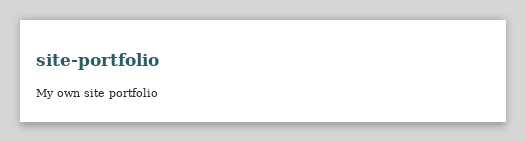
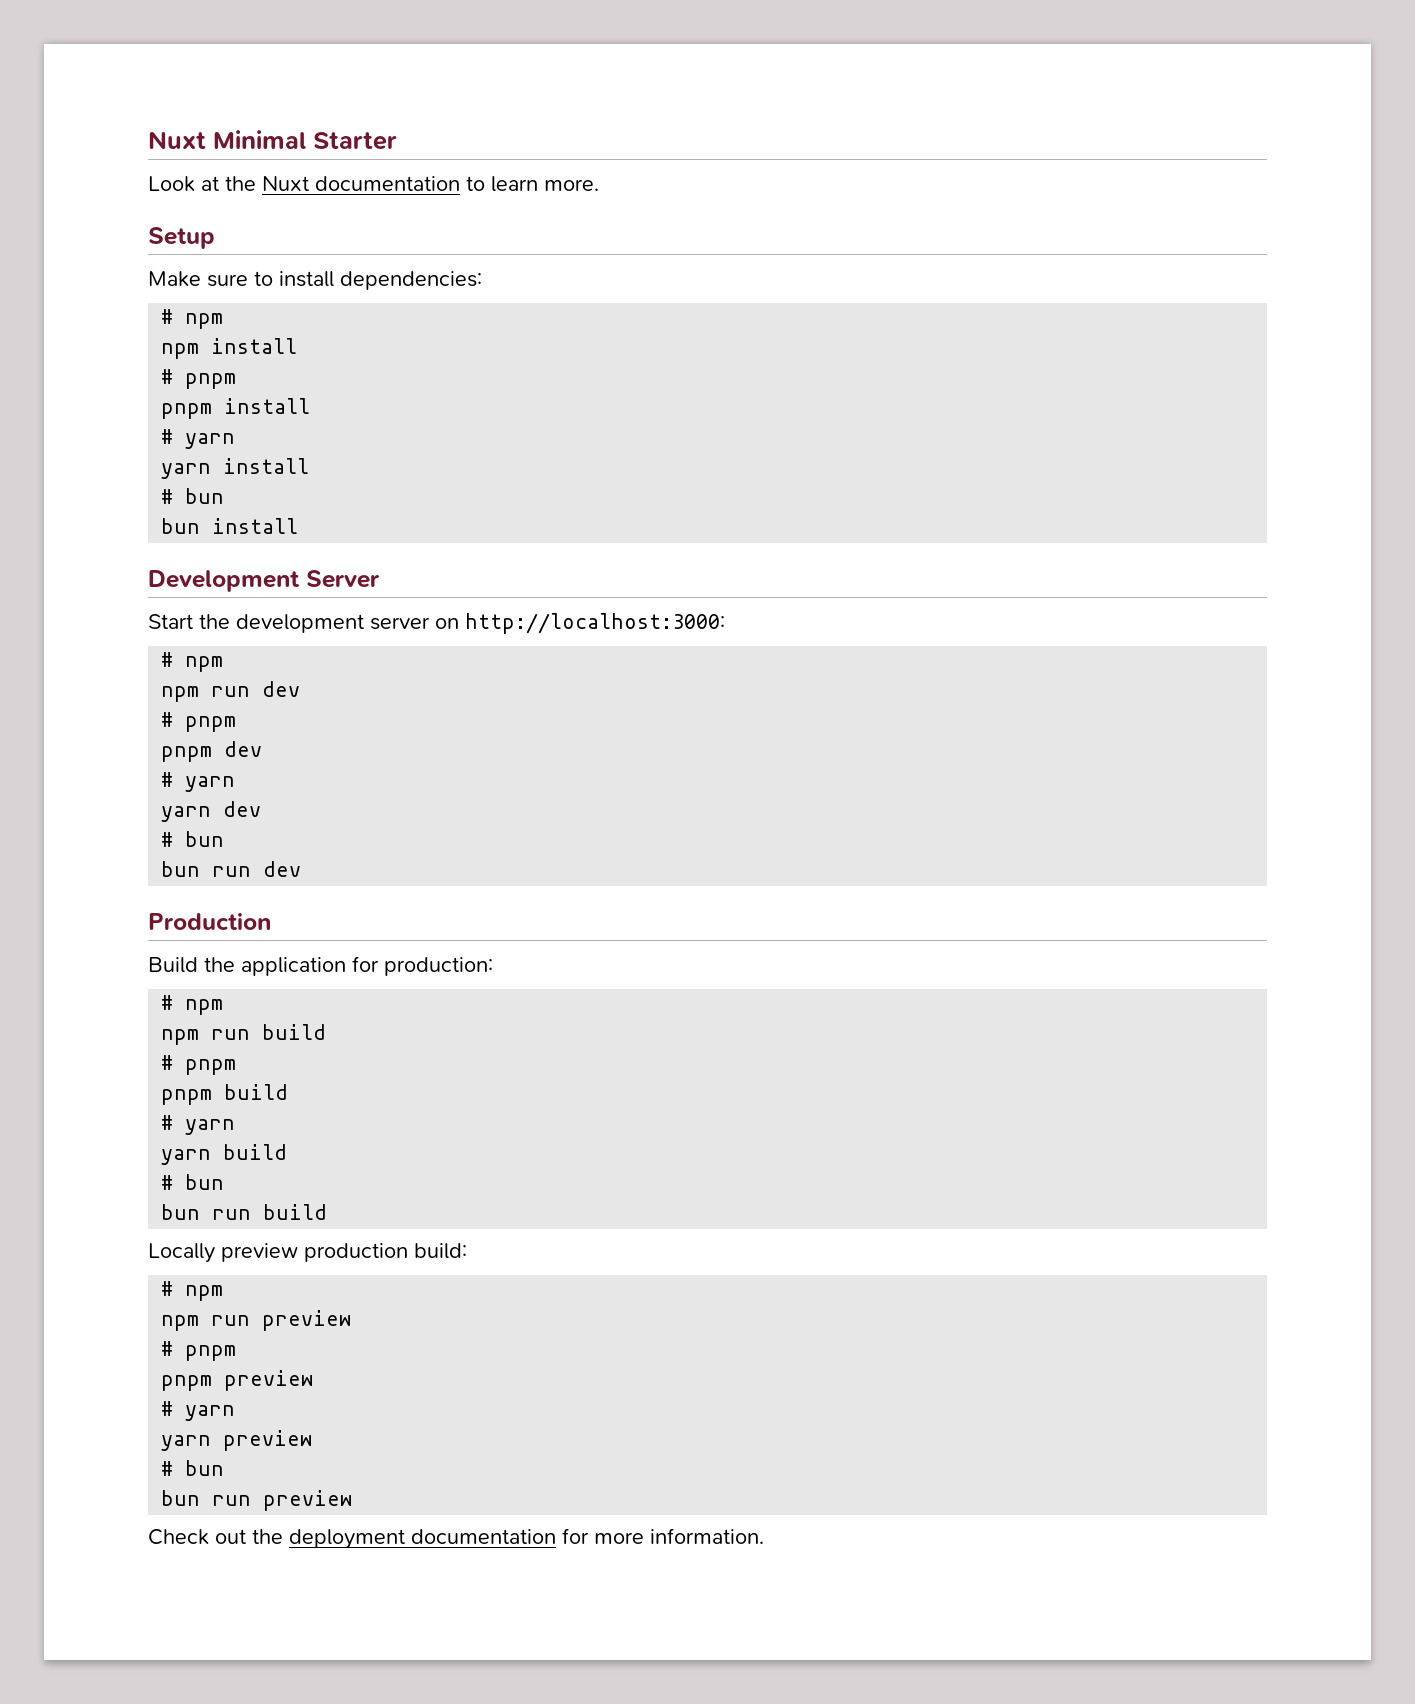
- site-portfolio
- My own site portfolio
+ Nuxt Minimal Starter
+ Look at the Nuxt documentation to learn more.
+ Setup
+ Make sure to install dependencies:
+ # npm
+ npm install
+ # pnpm
+ pnpm install
+ # yarn
+ yarn install
+ # bun
+ bun install
+ Development Server
+ Start the development server on http://localhost:3000:
+ # npm
+ npm run dev
+ # pnpm
+ pnpm dev
+ # yarn
+ yarn dev
+ # bun
+ bun run dev
+ Production
+ Build the application for production:
+ # npm
+ npm run build
+ # pnpm
+ pnpm build
+ # yarn
+ yarn build
+ # bun
+ bun run build
+ Locally preview production build:
+ # npm
+ npm run preview
+ # pnpm
+ pnpm preview
+ # yarn
+ yarn preview
+ # bun
+ bun run preview
+ Check out the deployment documentation for more information.

